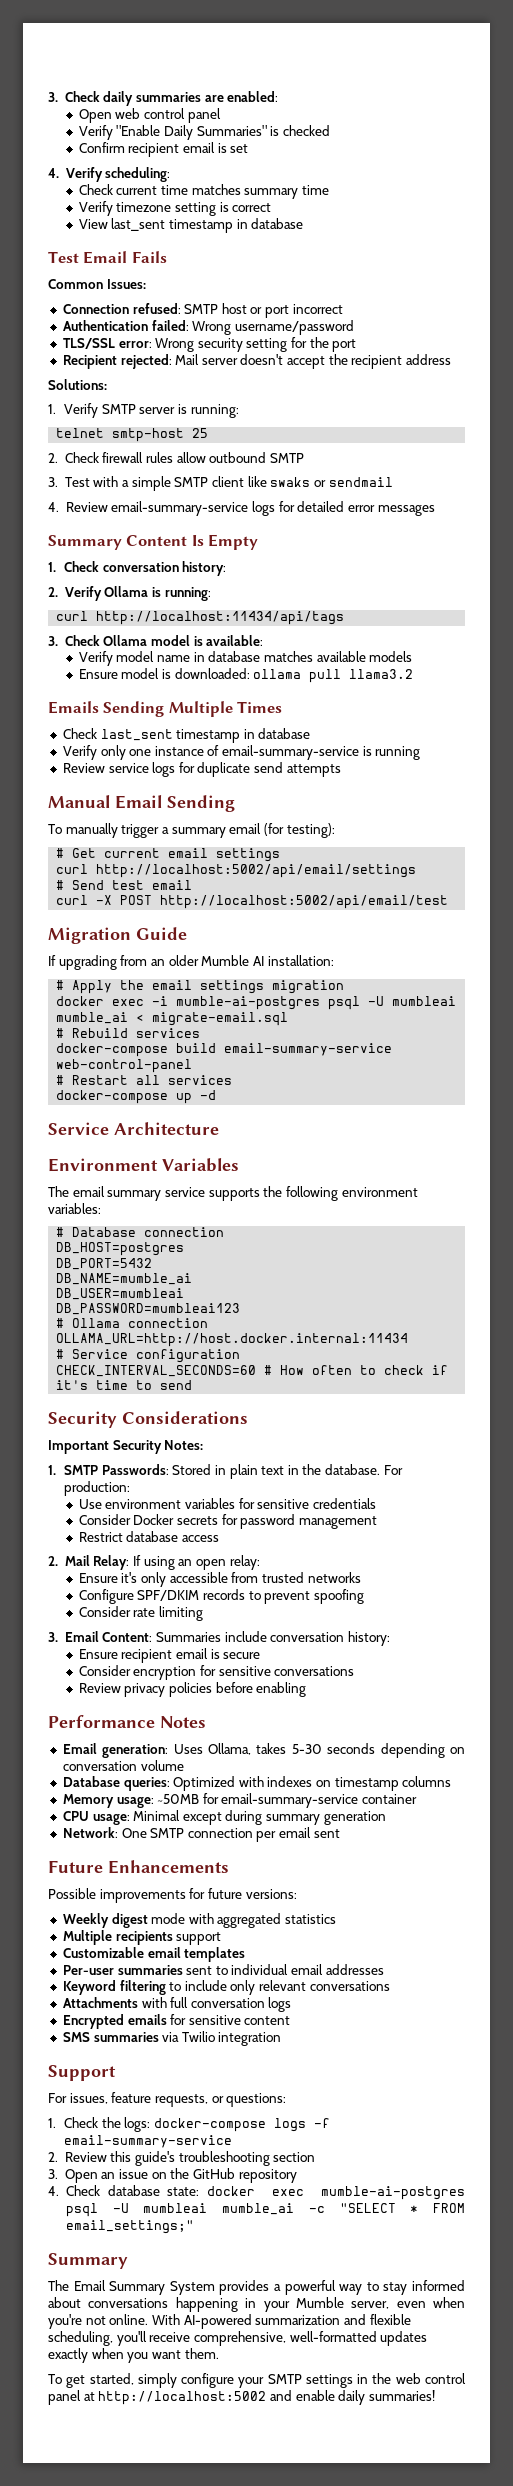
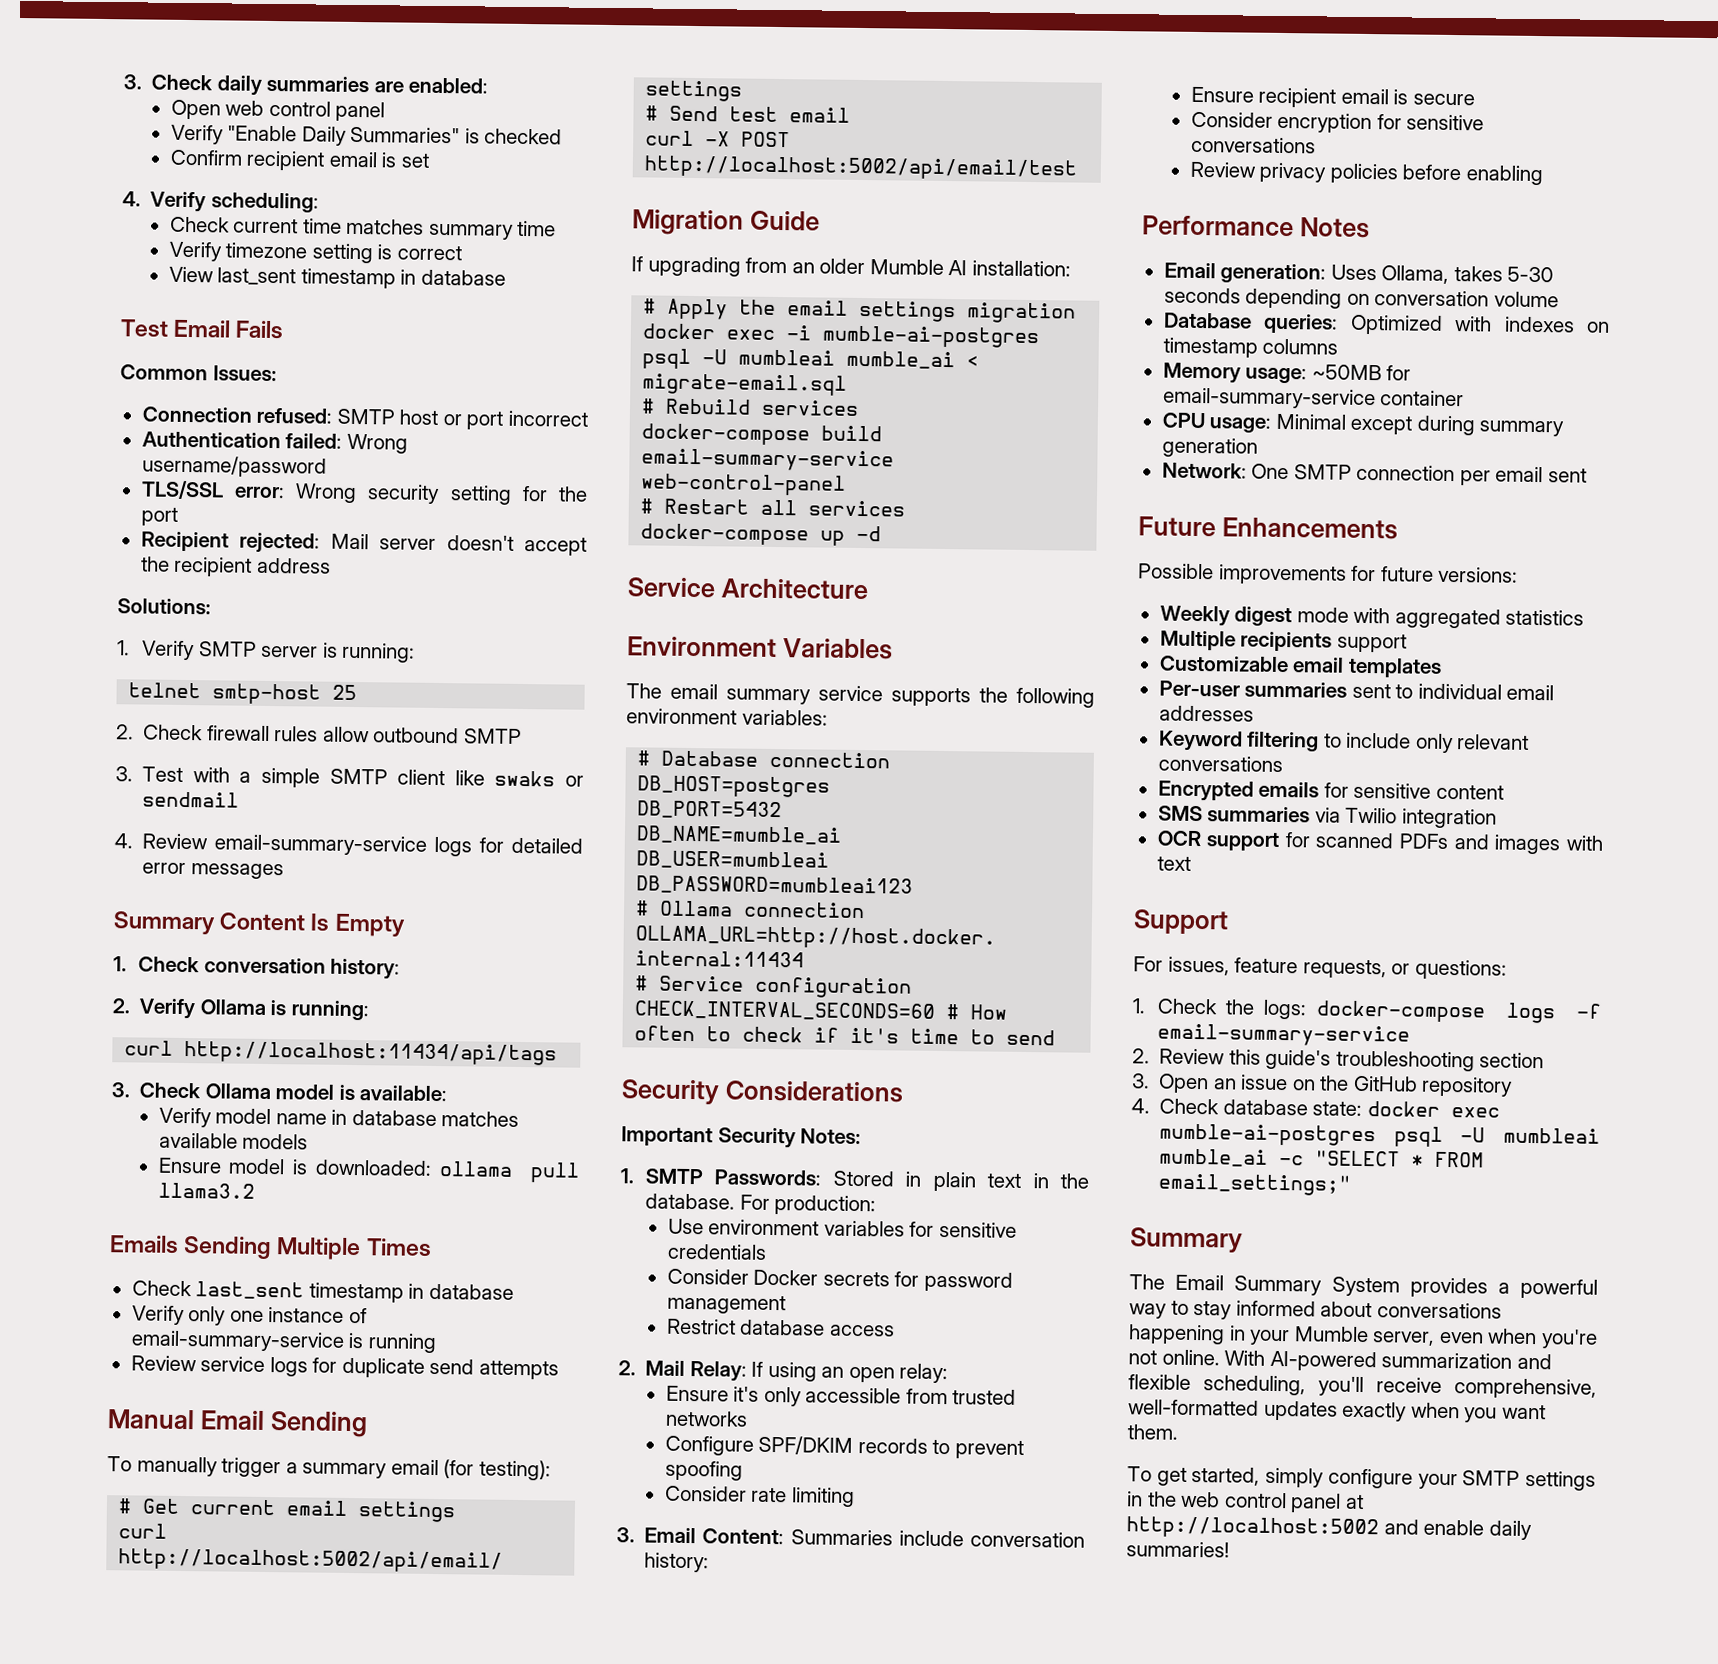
- Attachments with full conversation logs
+ OCR support for scanned PDFs and images with text

